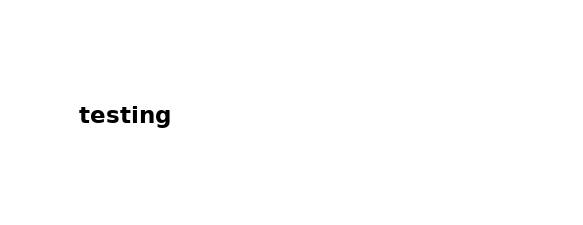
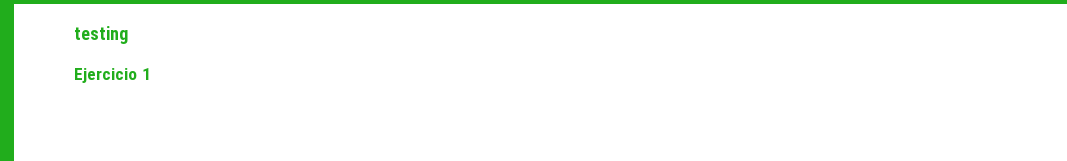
+ Ejercicio 1

